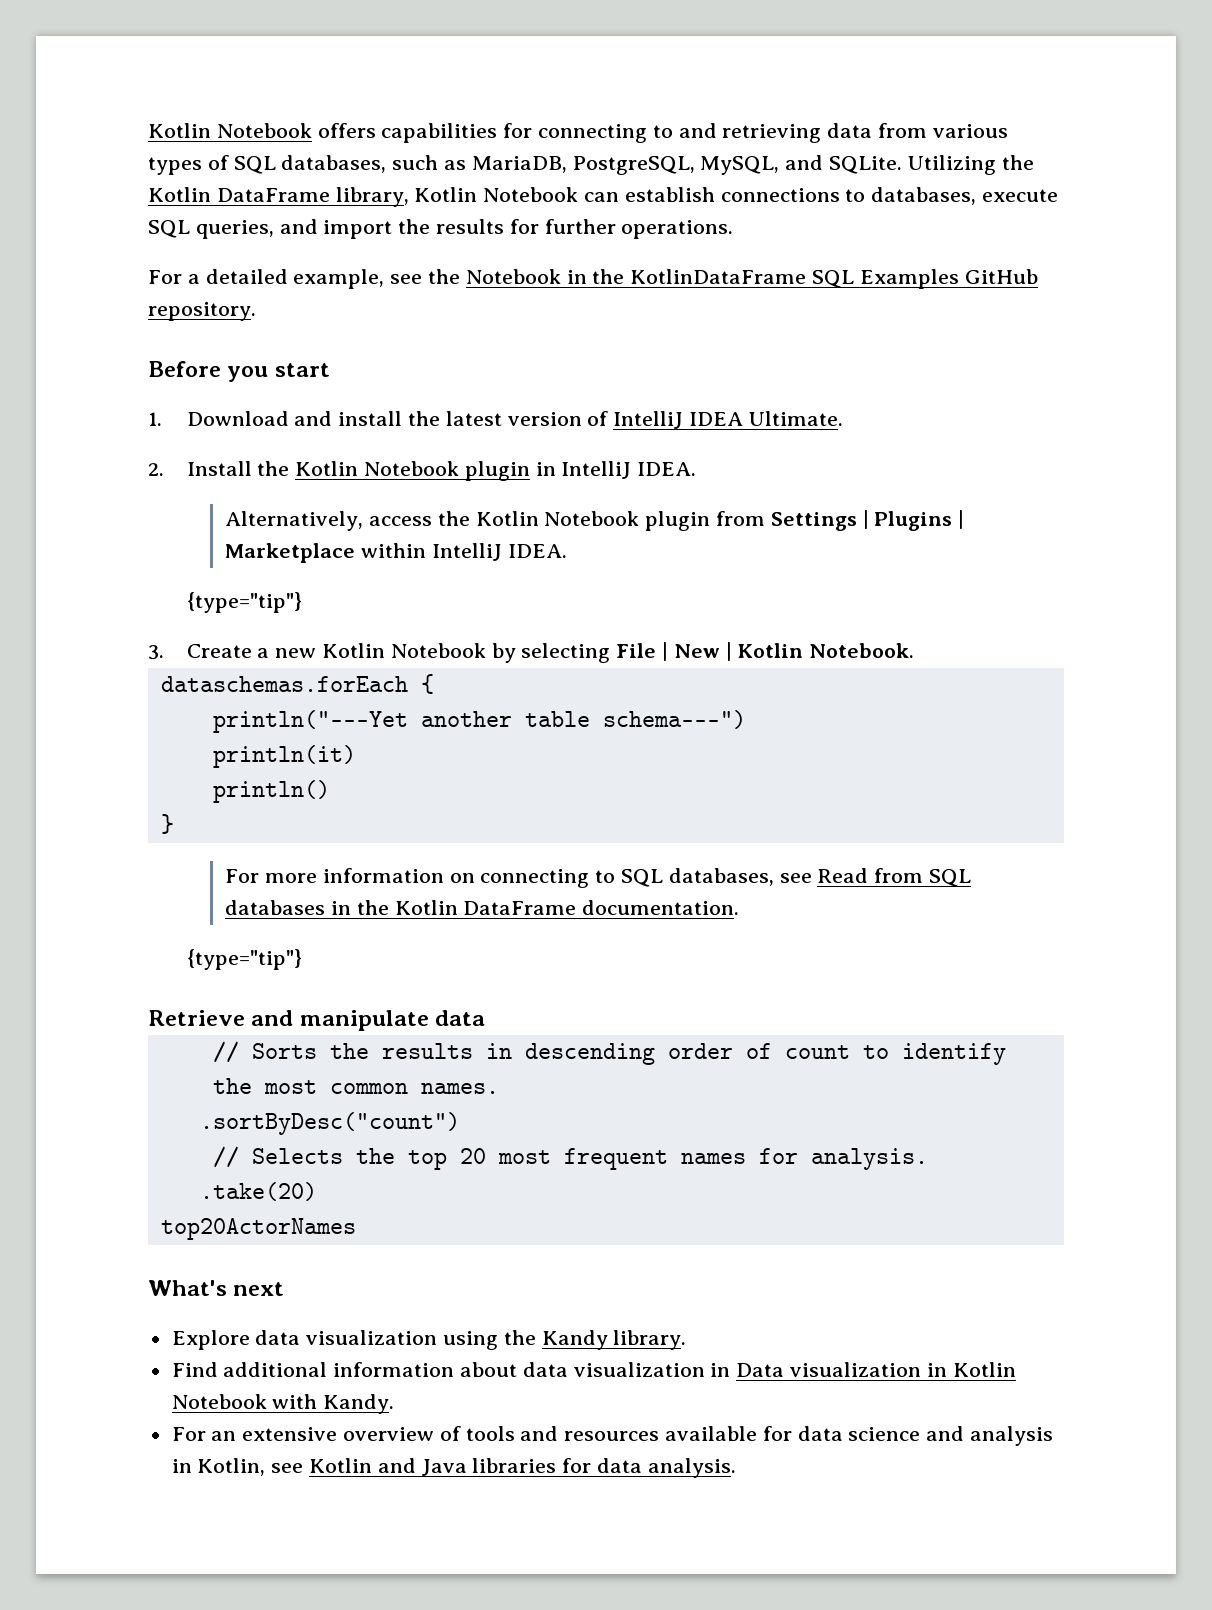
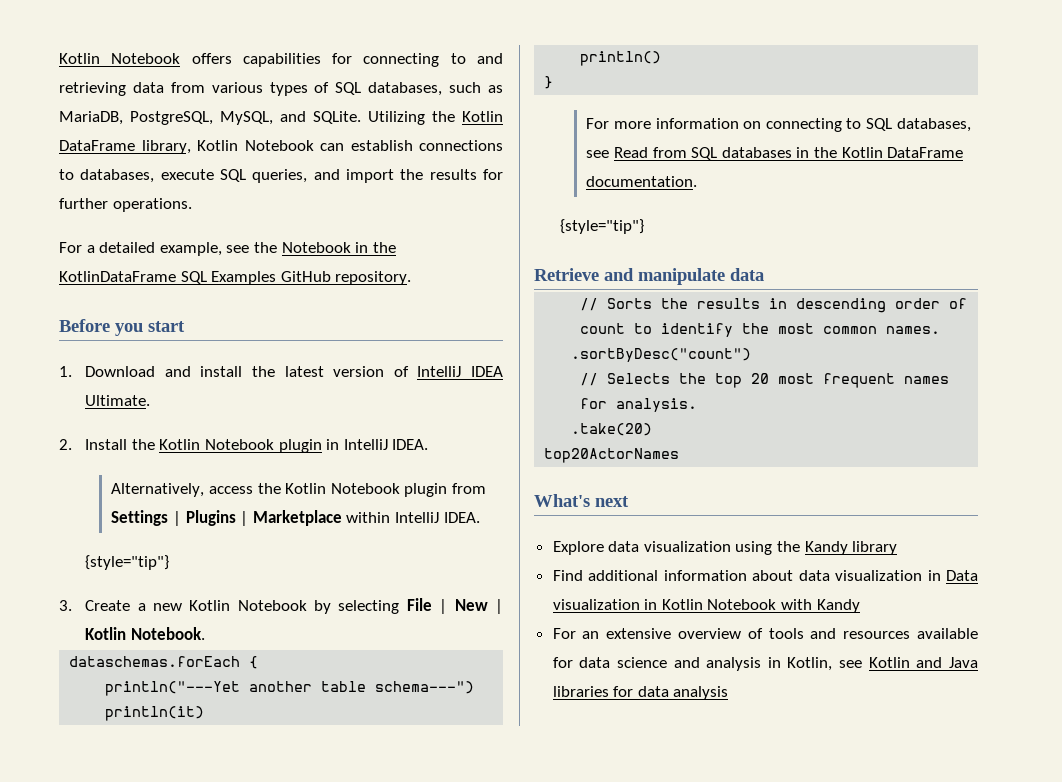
  Alternatively, access the Kotlin Notebook plugin from Settings | Plugins | Marketplace within IntelliJ IDEA.
- {type="tip"}
+ {style="tip"}
  For more information on connecting to SQL databases, see Read from SQL databases in the Kotlin DataFrame documentation.
- {type="tip"}
+ {style="tip"}
- Explore data visualization using the Kandy library.
+ Explore data visualization using the Kandy library
- Find additional information about data visualization in Data visualization in Kotlin Notebook with Kandy.
+ Find additional information about data visualization in Data visualization in Kotlin Notebook with Kandy
- For an extensive overview of tools and resources available for data science and analysis in Kotlin, see Kotlin and Java libraries for data analysis.
+ For an extensive overview of tools and resources available for data science and analysis in Kotlin, see Kotlin and Java libraries for data analysis

